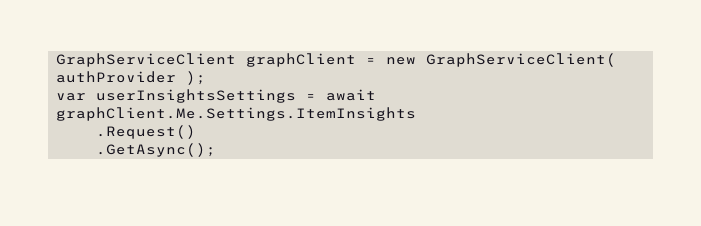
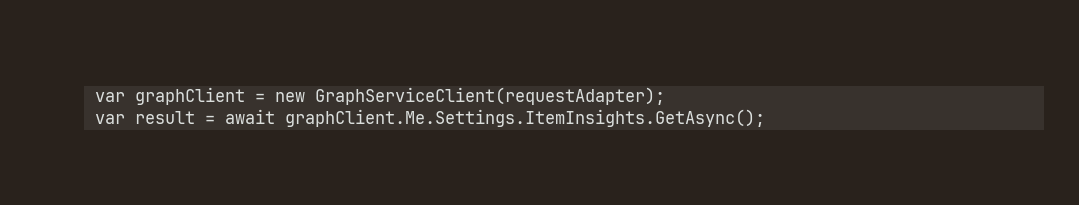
- GraphServiceClient graphClient = new GraphServiceClient( authProvider );
- var userInsightsSettings = await graphClient.Me.Settings.ItemInsights
- .Request()
- .GetAsync();
+ var graphClient = new GraphServiceClient(requestAdapter);
+ var result = await graphClient.Me.Settings.ItemInsights.GetAsync();

